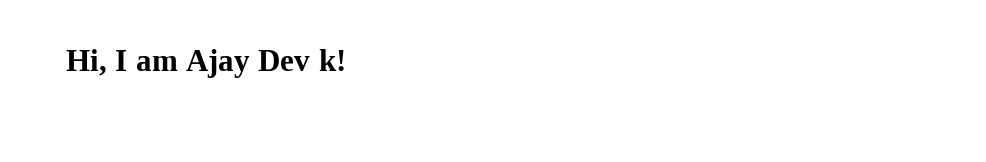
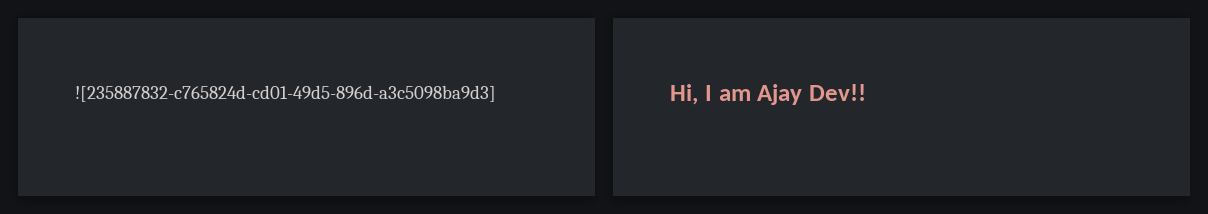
+ ![235887832-c765824d-cd01-49d5-896d-a3c5098ba9d3]
- Hi, I am Ajay Dev k!
+ Hi, I am Ajay Dev!!

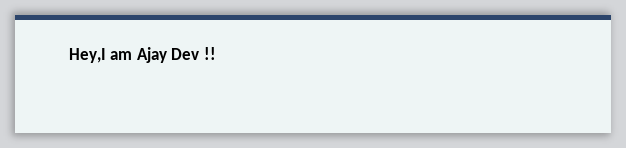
- ![235887832-c765824d-cd01-49d5-896d-a3c5098ba9d3]
- Hi, I am Ajay Dev!!
+ Hey,I am Ajay Dev !!

